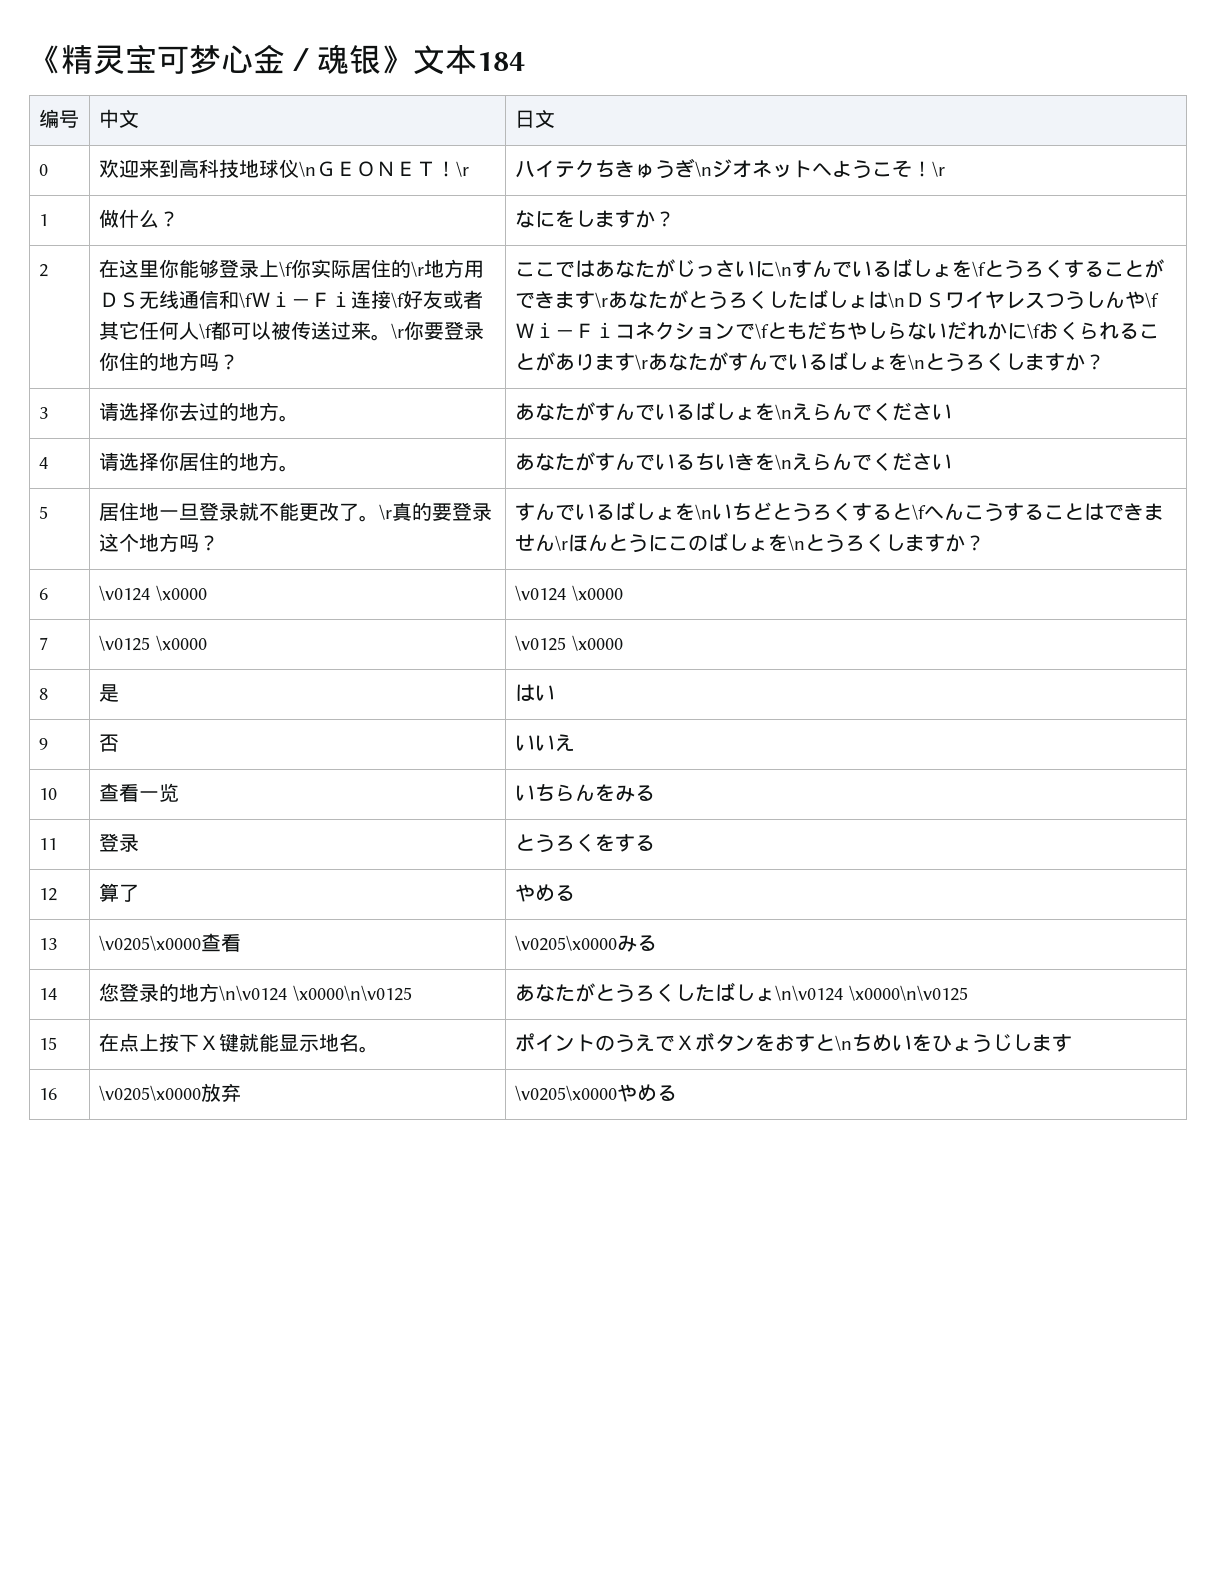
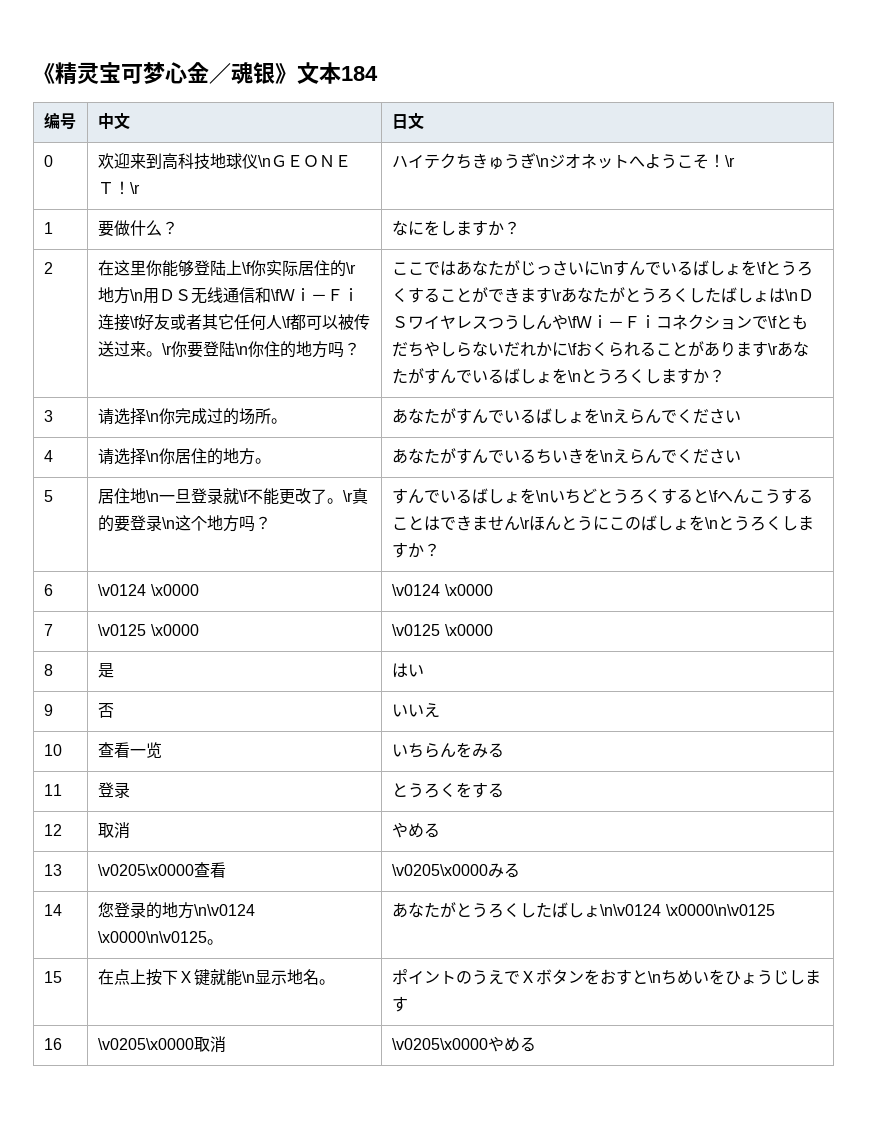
- 1 | 做什么？ | なにをしますか？
+ 1 | 要做什么？ | なにをしますか？
- 在这里你能够登录上\f你实际居住的\r地方用ＤＳ无线通信和\fＷｉ－Ｆｉ连接\f好友或者其它任何人\f都可以被传送过来。
+ 在这里你能够登陆上\f你实际居住的\r地方\n用ＤＳ无线通信和\fＷｉ－Ｆｉ连接\f好友或者其它任何人\f都可以被传送过来。
- \r你要登录你住的地方吗？
+ \r你要登陆\n你住的地方吗？
- 3 | 请选择你去过的地方。 | あなたがすんでいるばしょを\nえらんでください
+ 3 | 请选择\n你完成过的场所。 | あなたがすんでいるばしょを\nえらんでください
- 4 | 请选择你居住的地方。 | あなたがすんでいるちいきを\nえらんでください
+ 4 | 请选择\n你居住的地方。 | あなたがすんでいるちいきを\nえらんでください
- 居住地一旦登录就不能更改了。
+ 居住地\n一旦登录就\f不能更改了。
- \r真的要登录这个地方吗？
+ \r真的要登录\n这个地方吗？
- 12 | 算了 | やめる
+ 12 | 取消 | やめる
- 14 | 您登录的地方\n\v0124 \x0000\n\v0125 | あなたがとうろくしたばしょ\n\v0124 \x0000\n\v0125
+ 14 | 您登录的地方\n\v0124 \x0000\n\v0125。 | あなたがとうろくしたばしょ\n\v0124 \x0000\n\v0125
- 15 | 在点上按下Ｘ键就能显示地名。 | ポイントのうえでＸボタンをおすと\nちめいをひょうじします
+ 15 | 在点上按下Ｘ键就能\n显示地名。 | ポイントのうえでＸボタンをおすと\nちめいをひょうじします
- 16 | \v0205\x0000放弃 | \v0205\x0000やめる
+ 16 | \v0205\x0000取消 | \v0205\x0000やめる

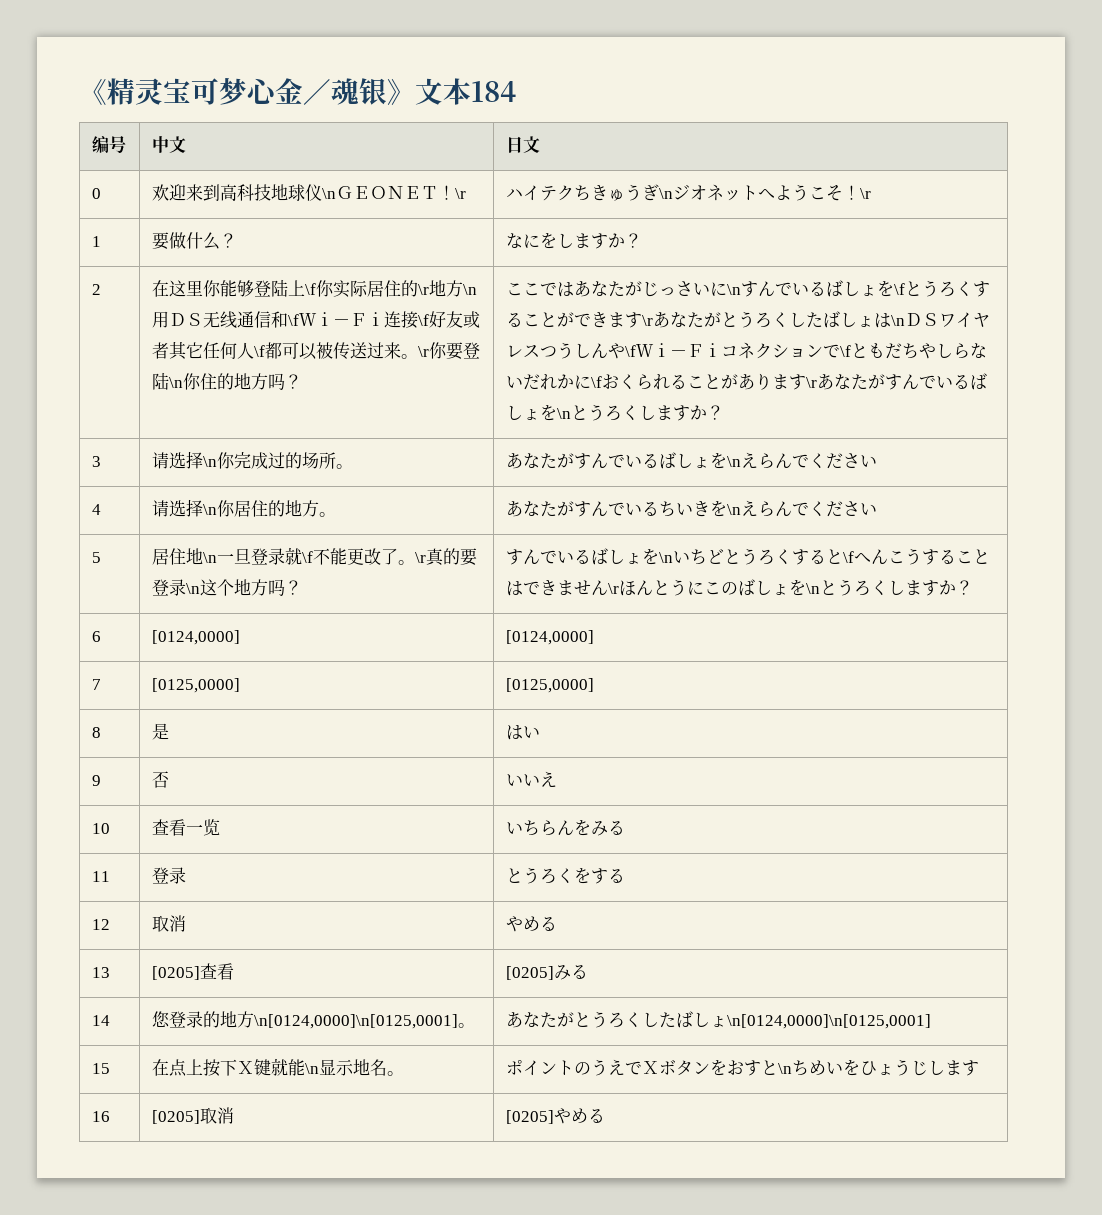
- 6 | \v0124 \x0000 | \v0124 \x0000
- 7 | \v0125 \x0000 | \v0125 \x0000
+ 6 | [0124,0000] | [0124,0000]
+ 7 | [0125,0000] | [0125,0000]
- 13 | \v0205\x0000查看 | \v0205\x0000みる
+ 13 | [0205]查看 | [0205]みる
- 14 | 您登录的地方\n\v0124 \x0000\n\v0125。 | あなたがとうろくしたばしょ\n\v0124 \x0000\n\v0125
+ 14 | 您登录的地方\n[0124,0000]\n[0125,0001]。 | あなたがとうろくしたばしょ\n[0124,0000]\n[0125,0001]
- 16 | \v0205\x0000取消 | \v0205\x0000やめる
+ 16 | [0205]取消 | [0205]やめる

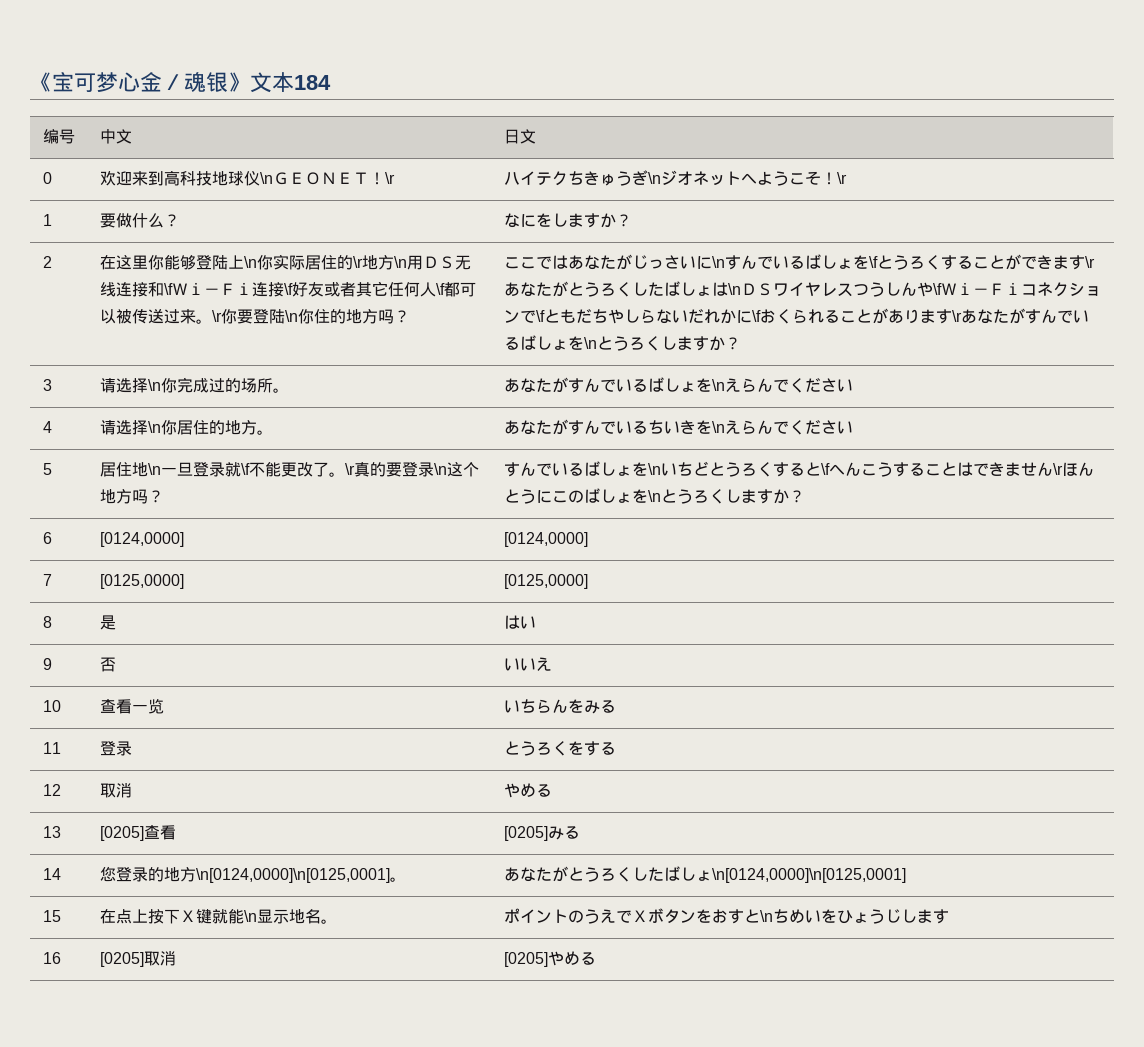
- 《精灵宝可梦心金／魂银》文本184
+ 《宝可梦心金／魂银》文本184
- 在这里你能够登陆上\f你实际居住的\r地方\n用ＤＳ无线通信和\fＷｉ－Ｆｉ连接\f好友或者其它任何人\f都可以被传送过来。
+ 在这里你能够登陆上\n你实际居住的\r地方\n用ＤＳ无线连接和\fＷｉ－Ｆｉ连接\f好友或者其它任何人\f都可以被传送过来。

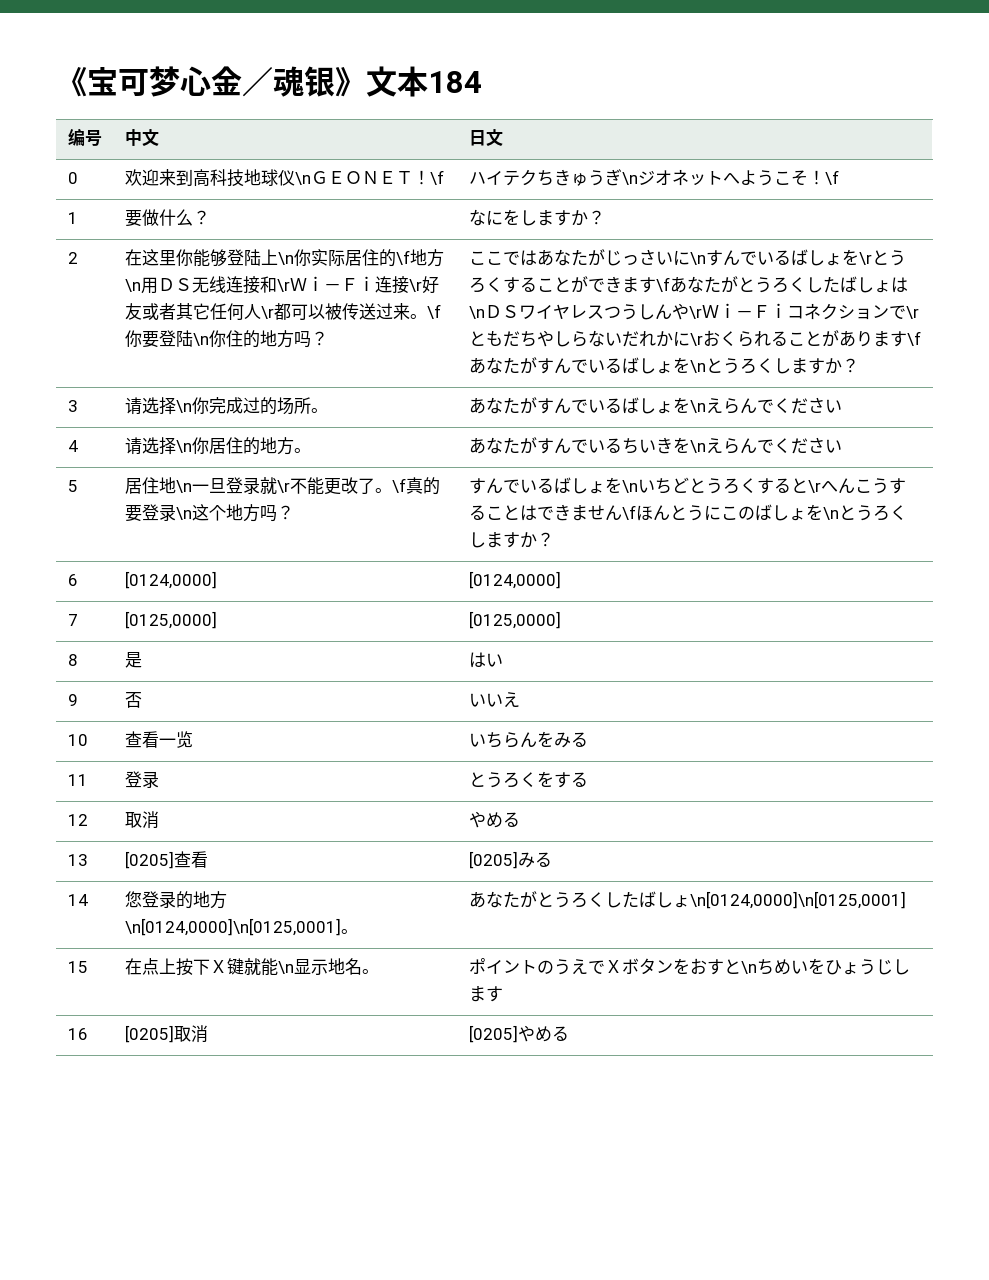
- 0 | 欢迎来到高科技地球仪\nＧＥＯＮＥＴ！\r | ハイテクちきゅうぎ\nジオネットへようこそ！\r
+ 0 | 欢迎来到高科技地球仪\nＧＥＯＮＥＴ！\f | ハイテクちきゅうぎ\nジオネットへようこそ！\f
- 在这里你能够登陆上\n你实际居住的\r地方\n用ＤＳ无线连接和\fＷｉ－Ｆｉ连接\f好友或者其它任何人\f都可以被传送过来。
+ 在这里你能够登陆上\n你实际居住的\f地方\n用ＤＳ无线连接和\rＷｉ－Ｆｉ连接\r好友或者其它任何人\r都可以被传送过来。
- \r你要登陆\n你住的地方吗？
+ \f你要登陆\n你住的地方吗？
- ここではあなたがじっさいに\nすんでいるばしょを\fとうろくすることができます\rあなたがとうろくしたばしょは\nＤＳワイヤレスつうしんや\fＷｉ－Ｆｉコネクションで\fともだちやしらないだれかに\fおくられることがあります\rあなたがすんでいるばしょを\nとうろくしますか？
+ ここではあなたがじっさいに\nすんでいるばしょを\rとうろくすることができます\fあなたがとうろくしたばしょは\nＤＳワイヤレスつうしんや\rＷｉ－Ｆｉコネクションで\rともだちやしらないだれかに\rおくられることがあります\fあなたがすんでいるばしょを\nとうろくしますか？
- 居住地\n一旦登录就\f不能更改了。
+ 居住地\n一旦登录就\r不能更改了。
- \r真的要登录\n这个地方吗？
+ \f真的要登录\n这个地方吗？
- すんでいるばしょを\nいちどとうろくすると\fへんこうすることはできません\rほんとうにこのばしょを\nとうろくしますか？
+ すんでいるばしょを\nいちどとうろくすると\rへんこうすることはできません\fほんとうにこのばしょを\nとうろくしますか？

